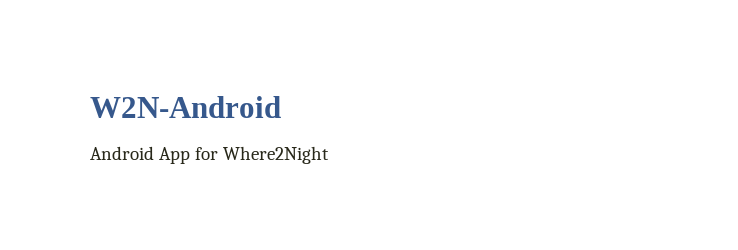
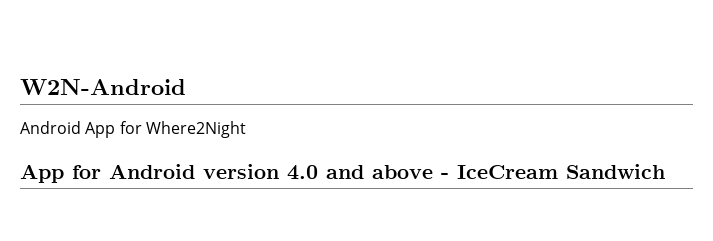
+ App for Android version 4.0 and above - IceCream Sandwich

